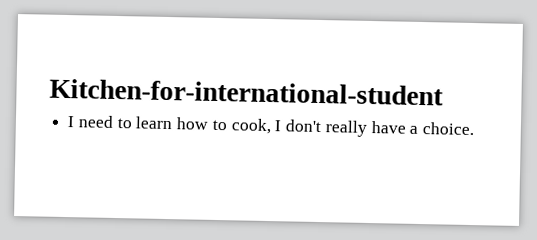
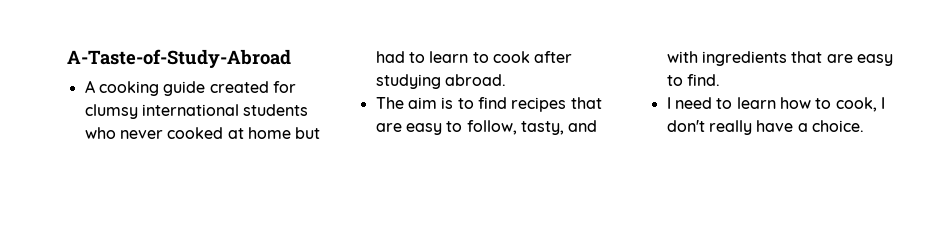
- Kitchen-for-international-student
+ A-Taste-of-Study-Abroad
+ A cooking guide created for clumsy international students who never cooked at home but had to learn to cook after studying abroad.
+ The aim is to find recipes that are easy to follow, tasty, and with ingredients that are easy to find.

